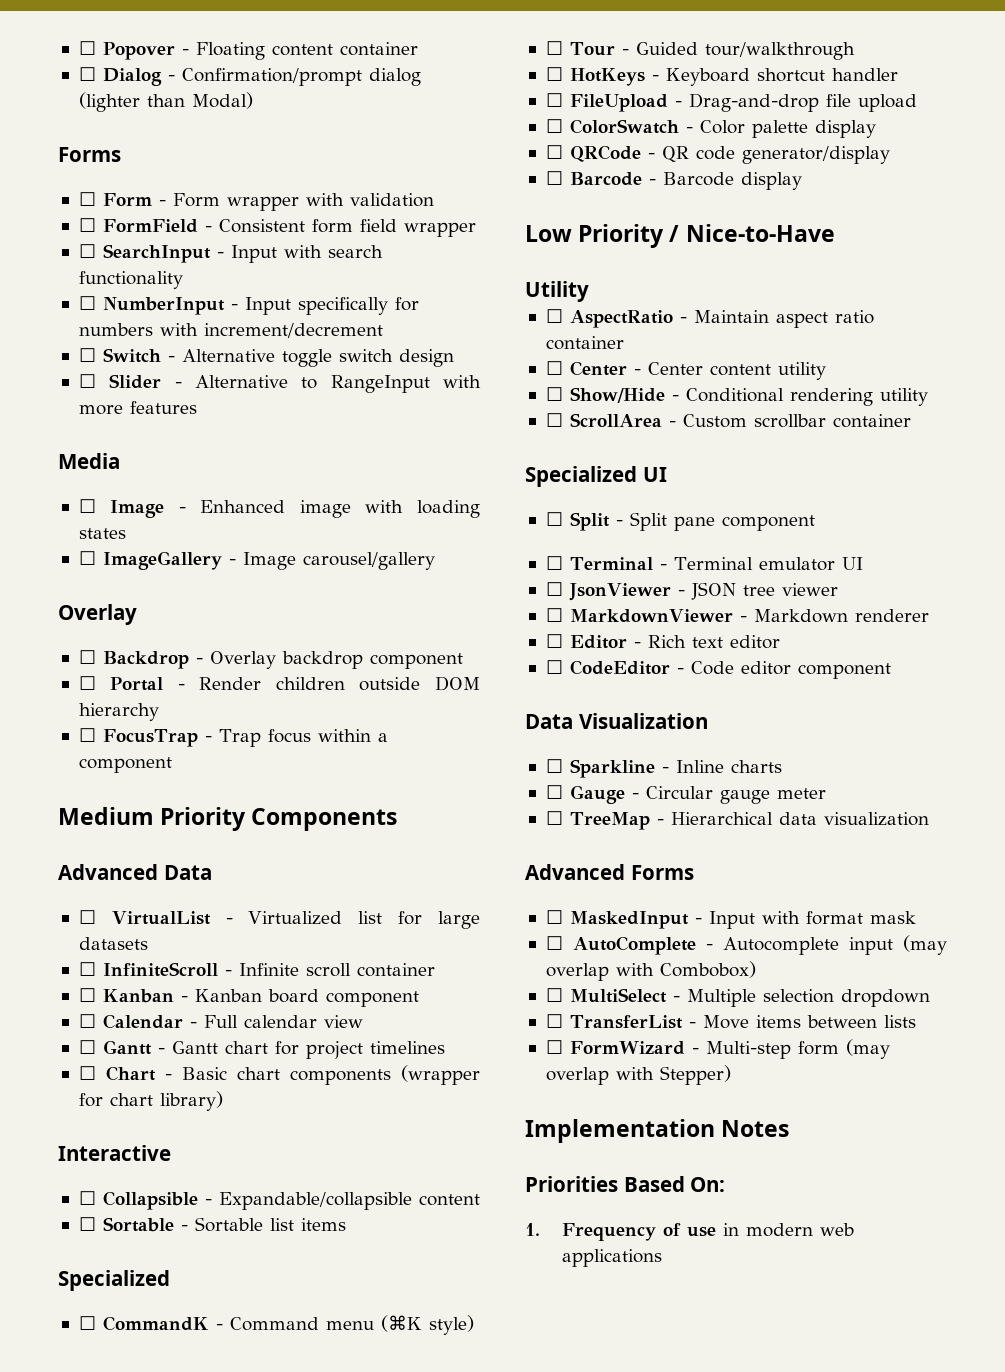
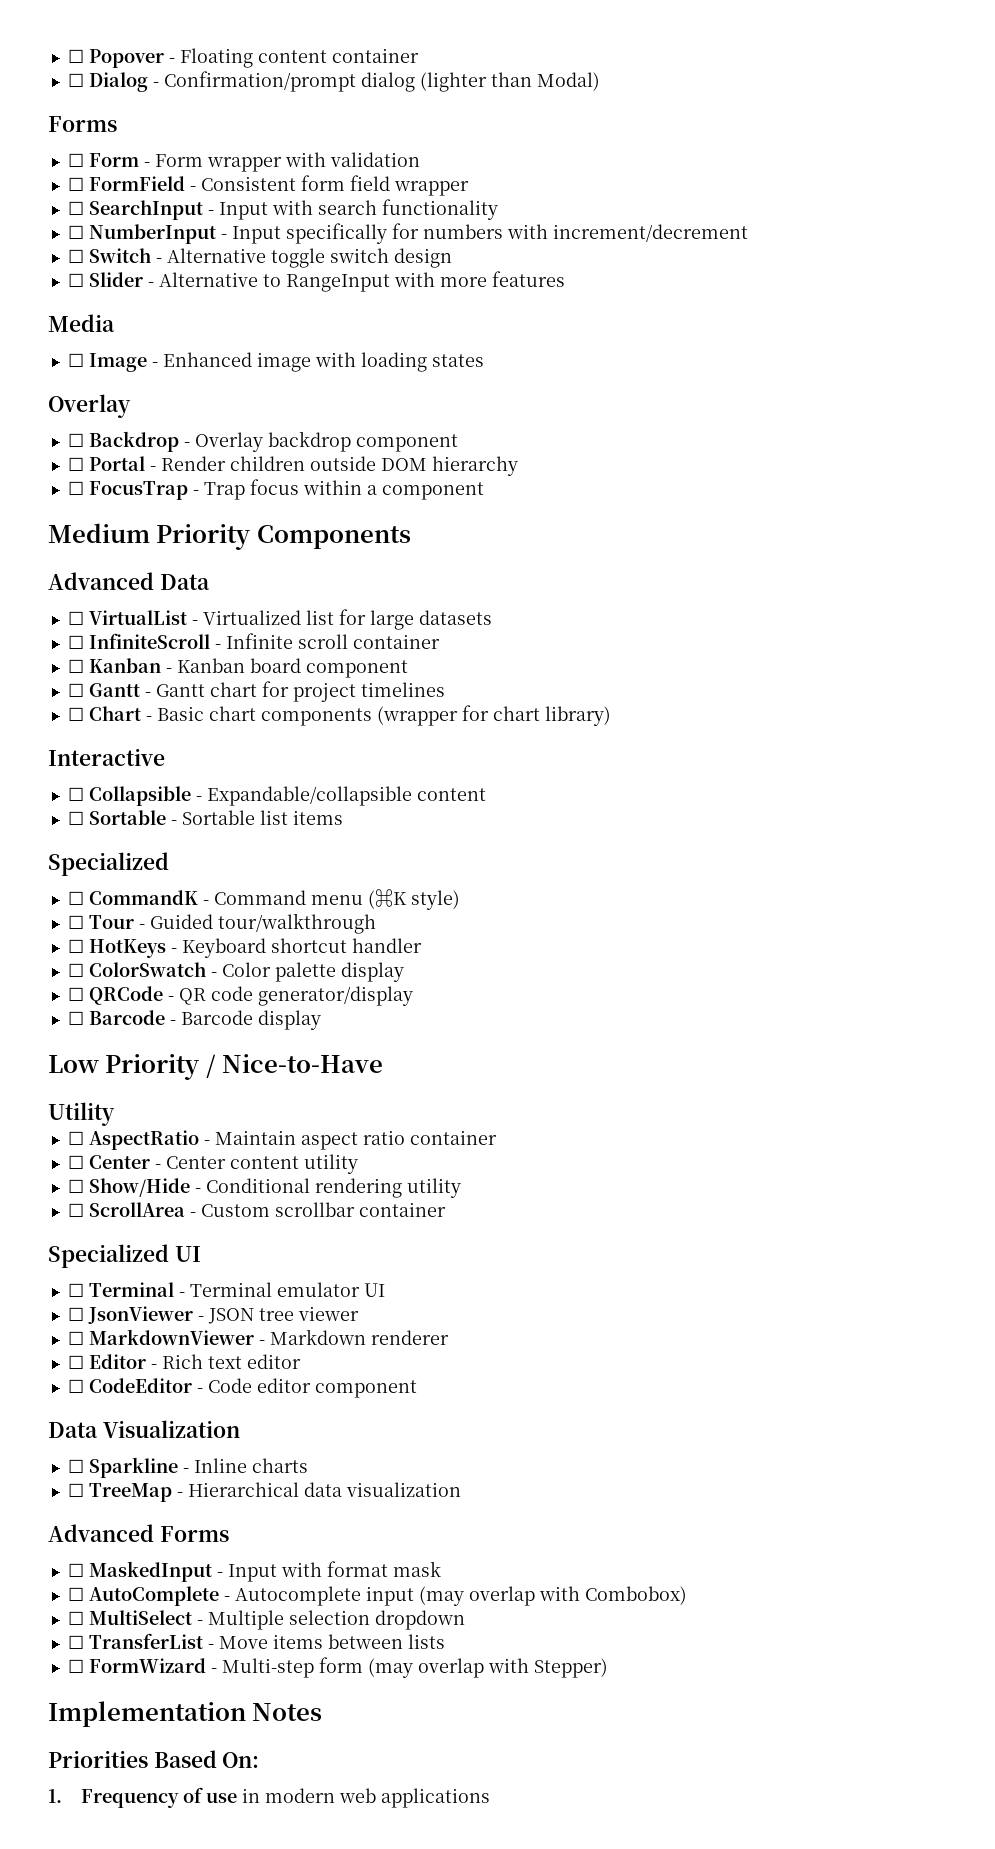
- ☐ ImageGallery - Image carousel/gallery
- ☐ Calendar - Full calendar view
- ☐ FileUpload - Drag-and-drop file upload
- ☐ Split - Split pane component
- ☐ Gauge - Circular gauge meter

